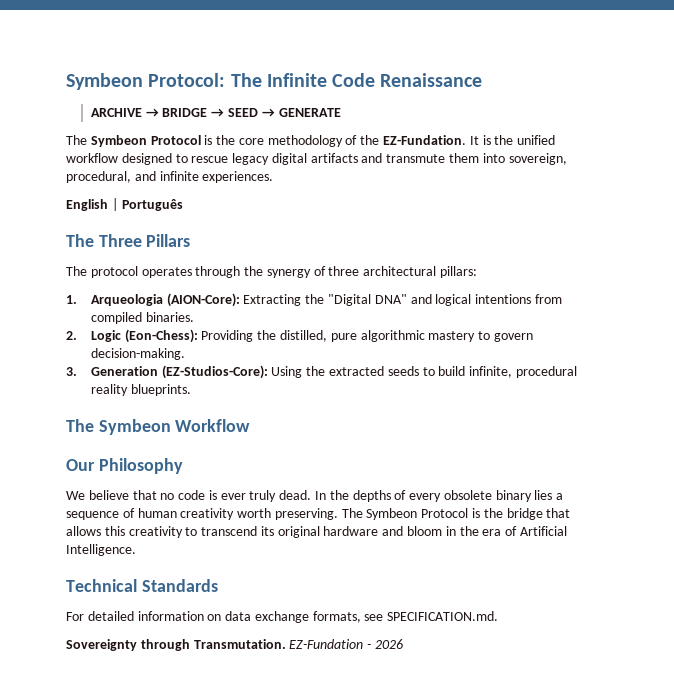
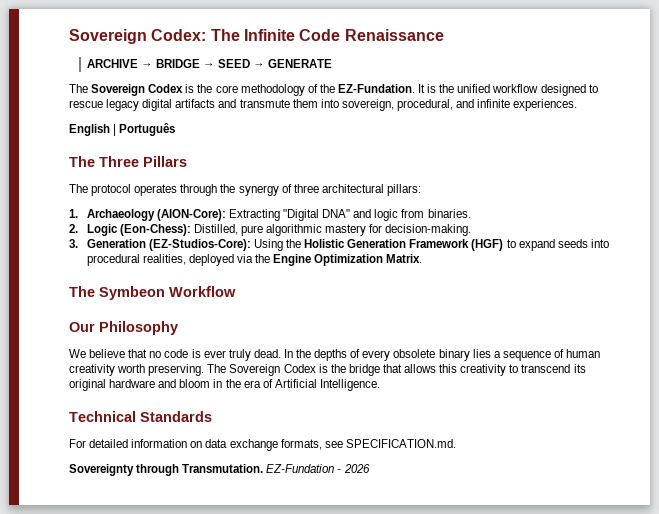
- Symbeon Protocol: The Infinite Code Renaissance
+ Sovereign Codex: The Infinite Code Renaissance
- The Symbeon Protocol is the core methodology of the EZ-Fundation.
+ The Sovereign Codex is the core methodology of the EZ-Fundation.
- 1. Arqueologia (AION-Core): Extracting the "Digital DNA" and logical intentions from compiled binaries.
+ 1. Archaeology (AION-Core): Extracting "Digital DNA" and logic from binaries.
- 2. Logic (Eon-Chess): Providing the distilled, pure algorithmic mastery to govern decision-making.
+ 2. Logic (Eon-Chess): Distilled, pure algorithmic mastery for decision-making.
- 3. Generation (EZ-Studios-Core): Using the extracted seeds to build infinite, procedural reality blueprints.
+ 3. Generation (EZ-Studios-Core): Using the Holistic Generation Framework (HGF) to expand seeds into procedural realities, deployed via the Engine Optimization Matrix.
- The Symbeon Protocol is the bridge that allows this creativity to transcend its original hardware and bloom in the era of Artificial Intelligence.
+ The Sovereign Codex is the bridge that allows this creativity to transcend its original hardware and bloom in the era of Artificial Intelligence.

